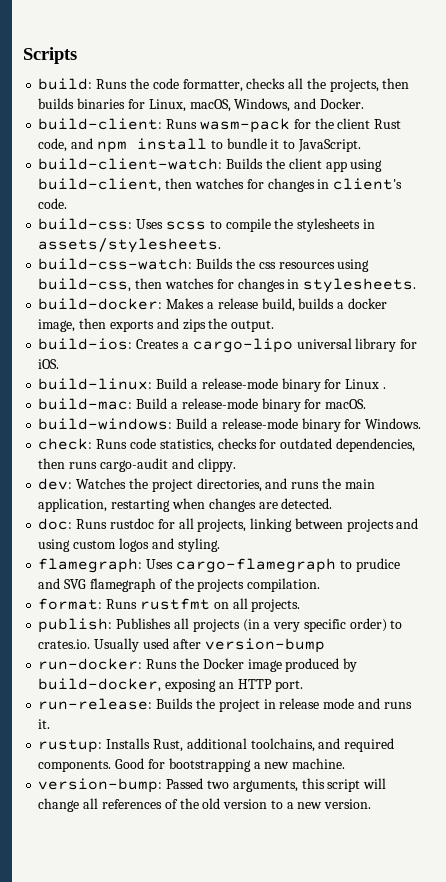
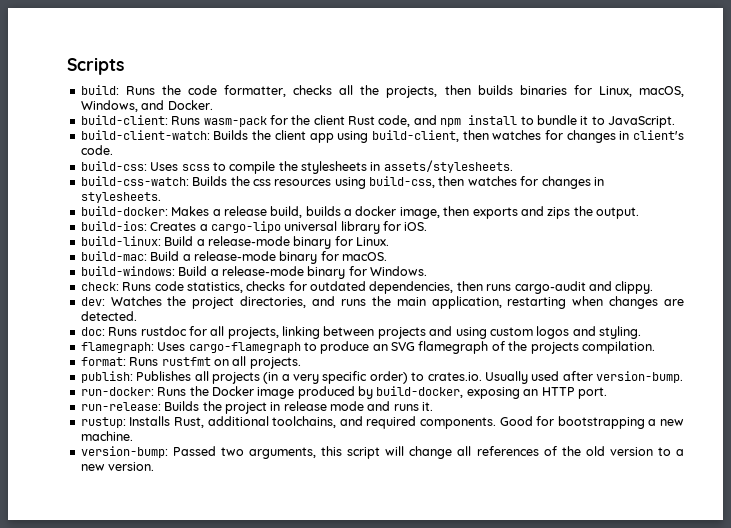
- build-linux: Build a release-mode binary for Linux .
+ build-linux: Build a release-mode binary for Linux.
- flamegraph: Uses cargo-flamegraph to prudice and SVG flamegraph of the projects compilation.
+ flamegraph: Uses cargo-flamegraph to produce an SVG flamegraph of the projects compilation.
- publish: Publishes all projects (in a very specific order) to crates.io. Usually used after version-bump
+ publish: Publishes all projects (in a very specific order) to crates.io. Usually used after version-bump.

